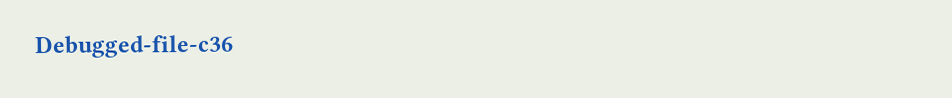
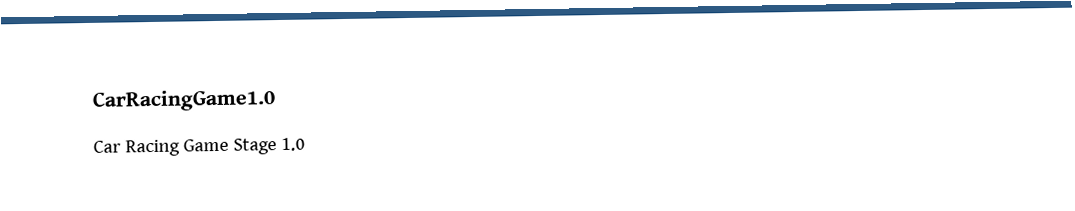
- Debugged-file-c36
+ CarRacingGame1.0
+ Car Racing Game Stage 1.0

